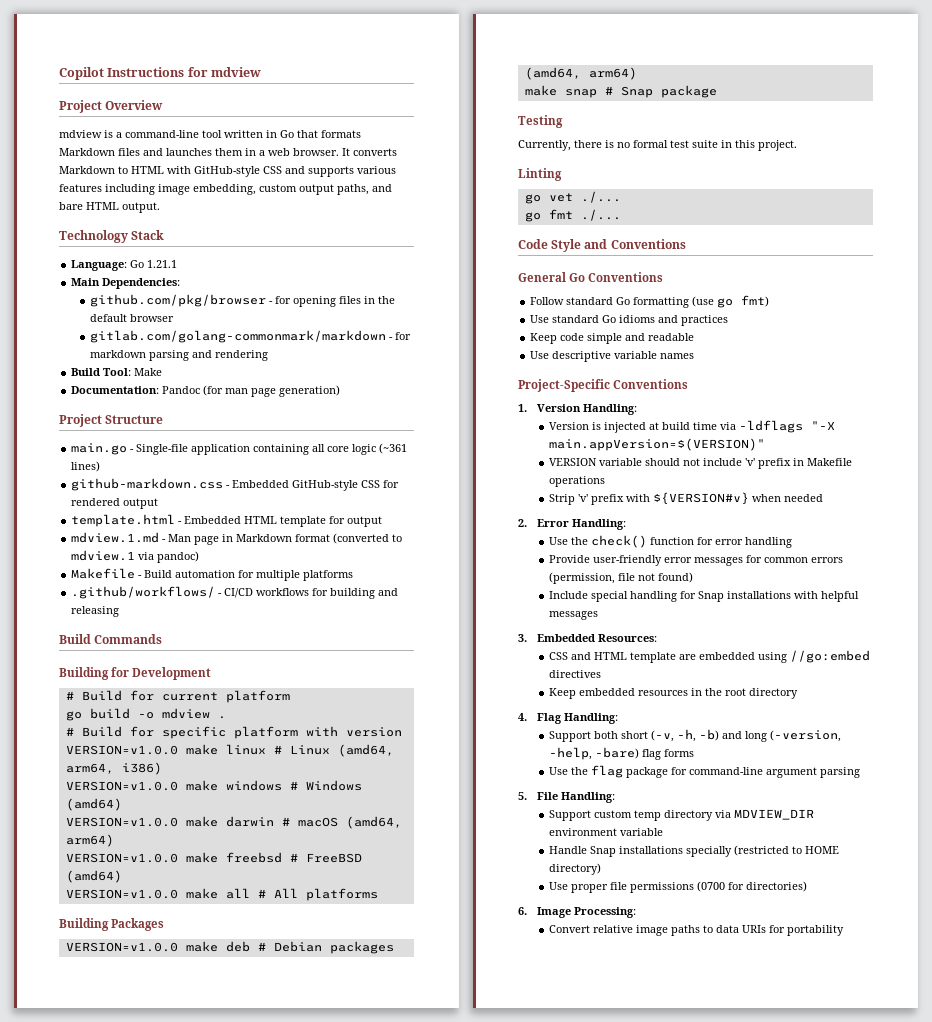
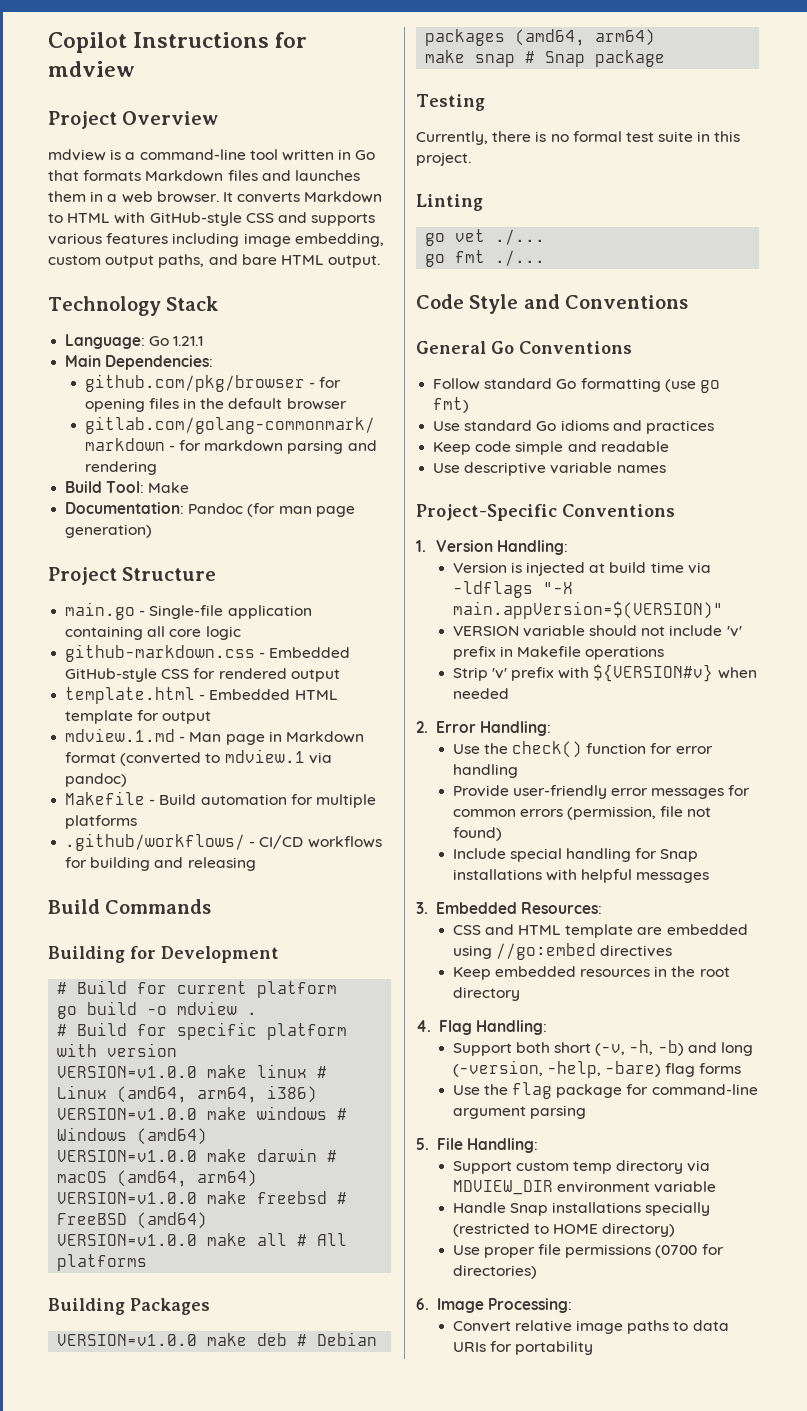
- main.go - Single-file application containing all core logic (~361 lines)
+ main.go - Single-file application containing all core logic

